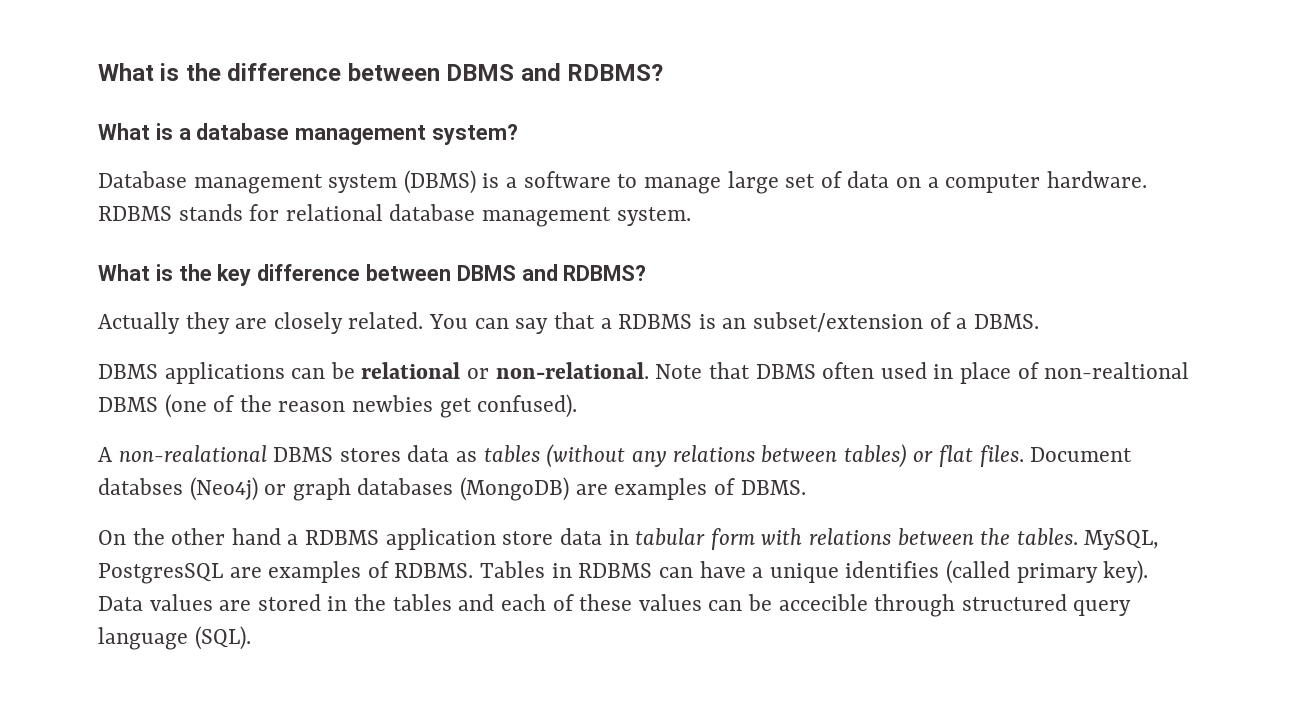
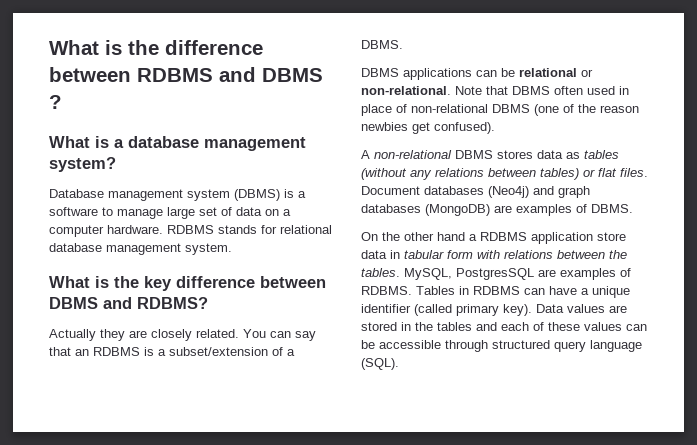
- What is the difference between DBMS and RDBMS?
+ What is the difference between RDBMS and DBMS ?
- You can say that a RDBMS is an subset/extension of a DBMS.
+ You can say that an RDBMS is a subset/extension of a DBMS.
- Note that DBMS often used in place of non-realtional DBMS (one of the reason newbies get confused).
+ Note that DBMS often used in place of non-relational DBMS (one of the reason newbies get confused).
- A non-realational DBMS stores data as tables (without any relations between tables) or flat files.
+ A non-relational DBMS stores data as tables (without any relations between tables) or flat files.
- Document databses (Neo4j) or graph databases (MongoDB) are examples of DBMS.
+ Document databases (Neo4j) and graph databases (MongoDB) are examples of DBMS.
- Tables in RDBMS can have a unique identifies (called primary key).
+ Tables in RDBMS can have a unique identifier (called primary key).
- Data values are stored in the tables and each of these values can be accecible through structured query language (SQL).
+ Data values are stored in the tables and each of these values can be accessible through structured query language (SQL).

